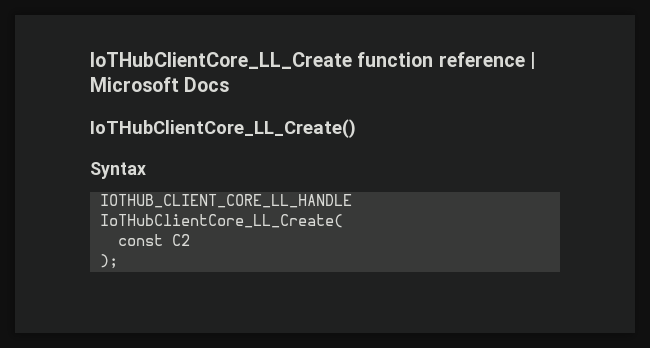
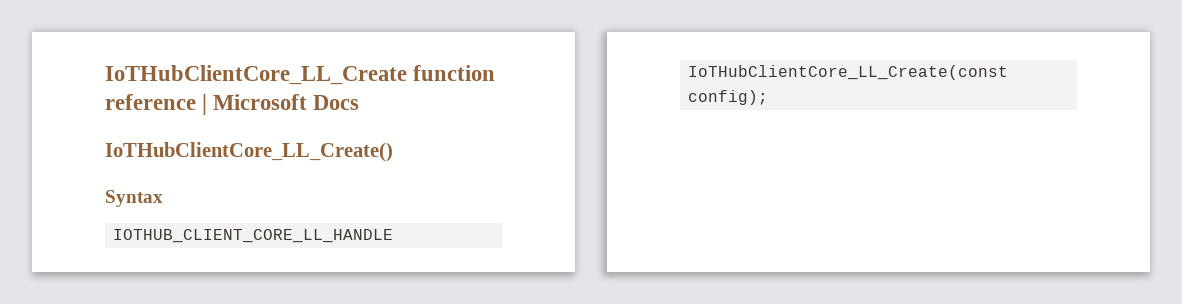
- IOTHUB_CLIENT_CORE_LL_HANDLE IoTHubClientCore_LL_Create(
- const C2
- );
+ IOTHUB_CLIENT_CORE_LL_HANDLE IoTHubClientCore_LL_Create(const config);

